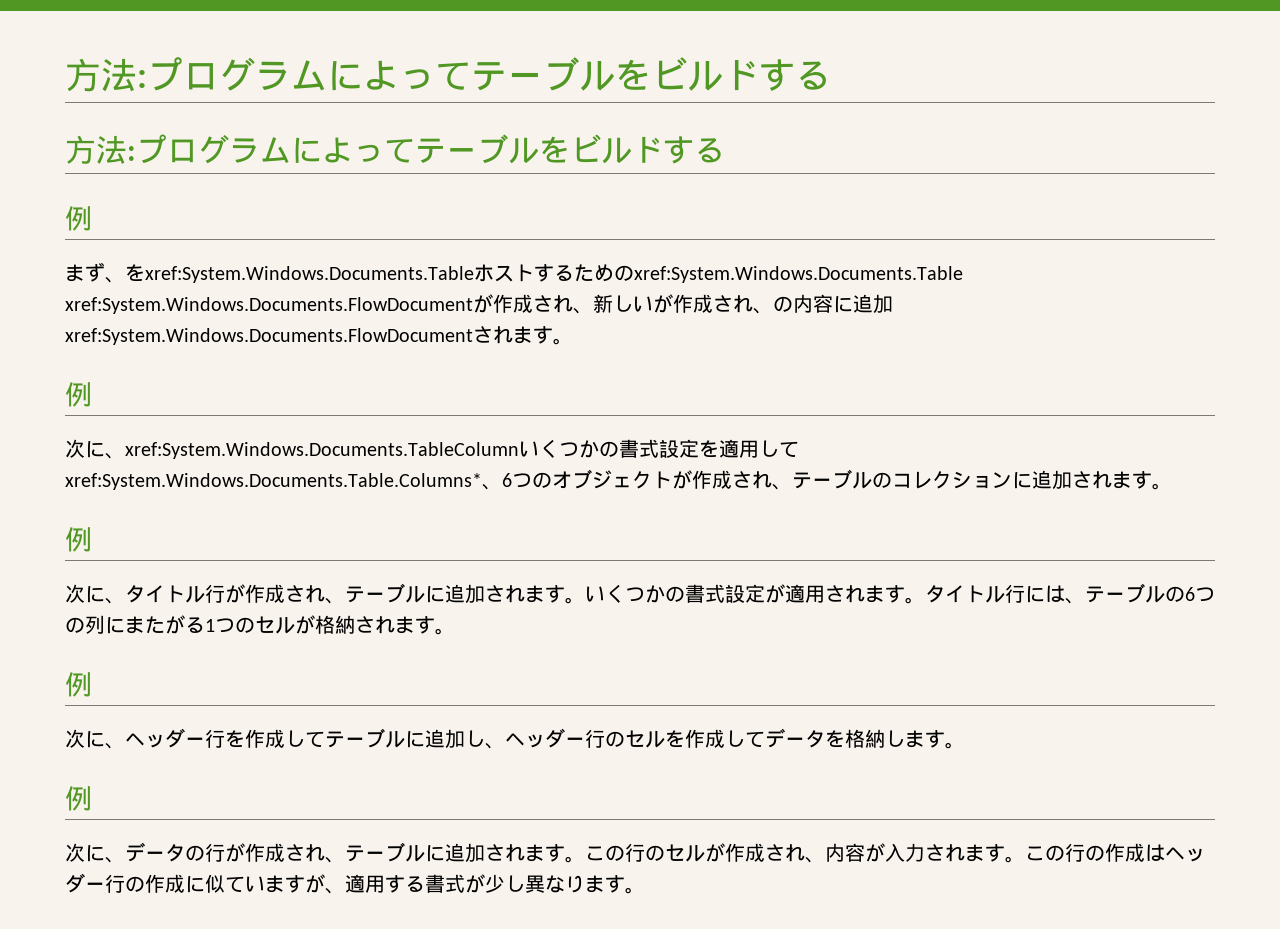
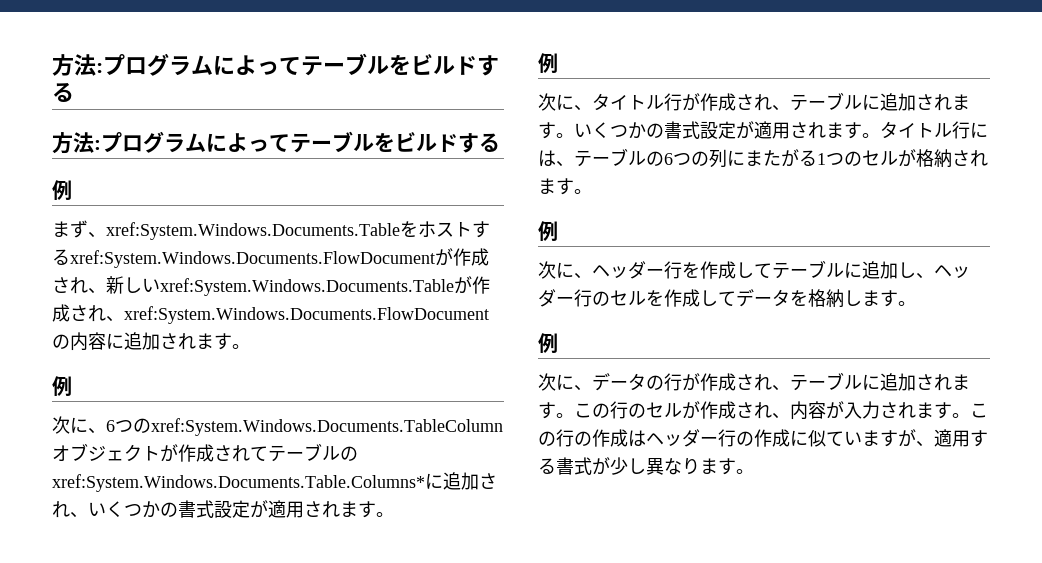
- まず、をxref:System.Windows.Documents.Tableホストするためのxref:System.Windows.Documents.Table xref:System.Windows.Documents.FlowDocumentが作成され、新しいが作成され、の内容に追加xref:System.Windows.Documents.FlowDocumentされます。
+ まず、xref:System.Windows.Documents.Tableをホストするxref:System.Windows.Documents.FlowDocumentが作成され、新しいxref:System.Windows.Documents.Tableが作成され、xref:System.Windows.Documents.FlowDocumentの内容に追加されます。
  例
- 次に、xref:System.Windows.Documents.TableColumnいくつかの書式設定を適用してxref:System.Windows.Documents.Table.Columns*、6つのオブジェクトが作成され、テーブルのコレクションに追加されます。
+ 次に、6つのxref:System.Windows.Documents.TableColumnオブジェクトが作成されてテーブルのxref:System.Windows.Documents.Table.Columns*に追加され、いくつかの書式設定が適用されます。

